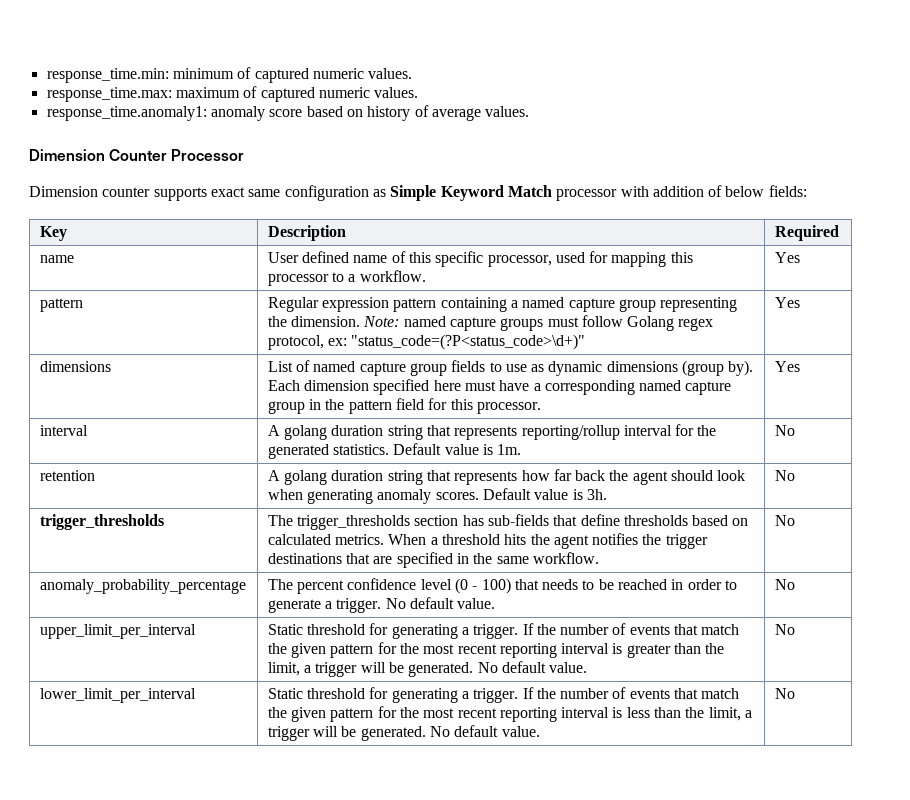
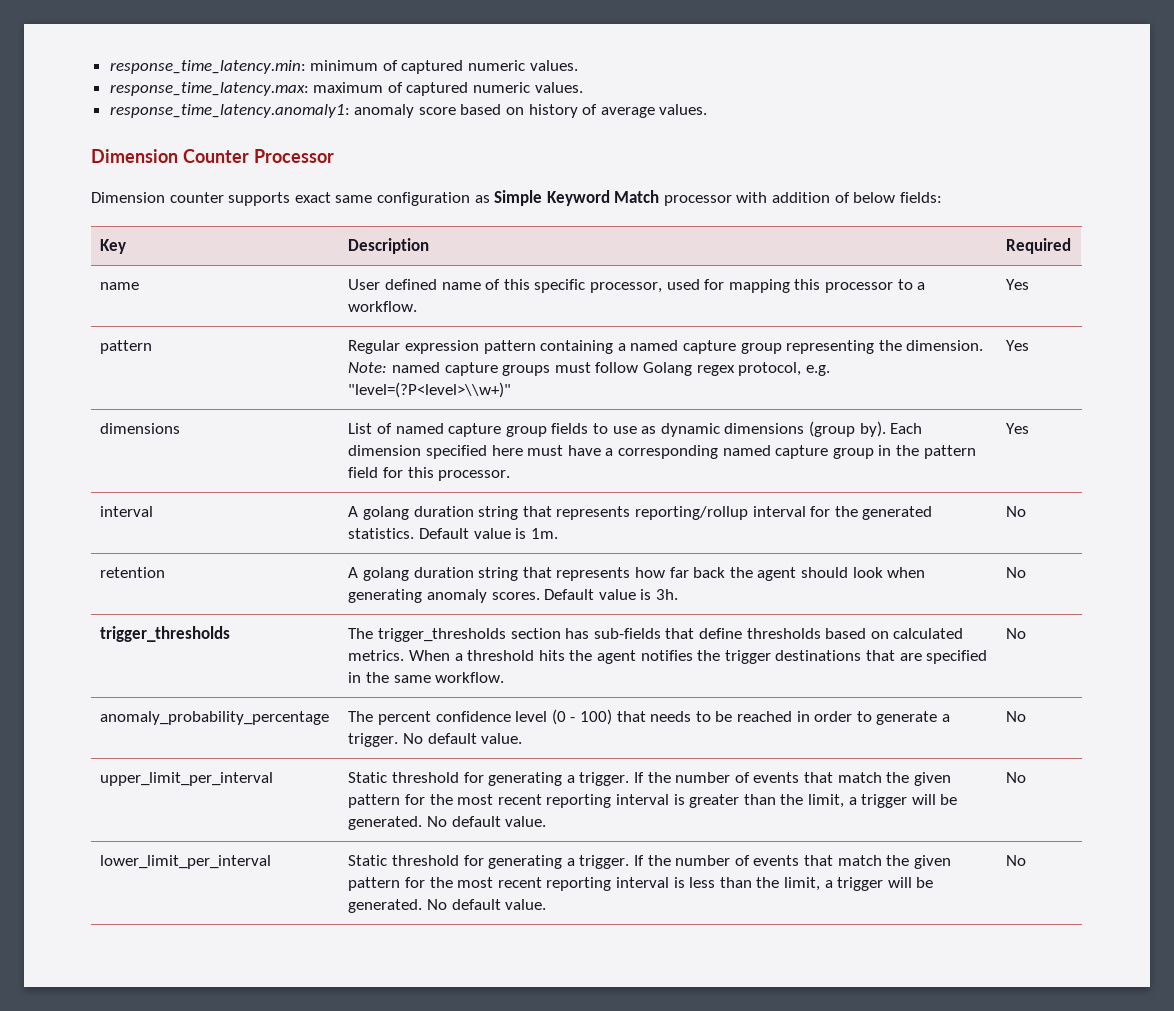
- response_time.min: minimum of captured numeric values.
+ response_time_latency.min: minimum of captured numeric values.
- response_time.max: maximum of captured numeric values.
+ response_time_latency.max: maximum of captured numeric values.
- response_time.anomaly1: anomaly score based on history of average values.
+ response_time_latency.anomaly1: anomaly score based on history of average values.
- pattern | Regular expression pattern containing a named capture group representing the dimension. Note: named capture groups must follow Golang regex protocol, ex: "status_code=(?P<status_code>\d+)" | Yes
+ pattern | Regular expression pattern containing a named capture group representing the dimension. Note: named capture groups must follow Golang regex protocol, e.g. "level=(?P<level>\\w+)" | Yes

